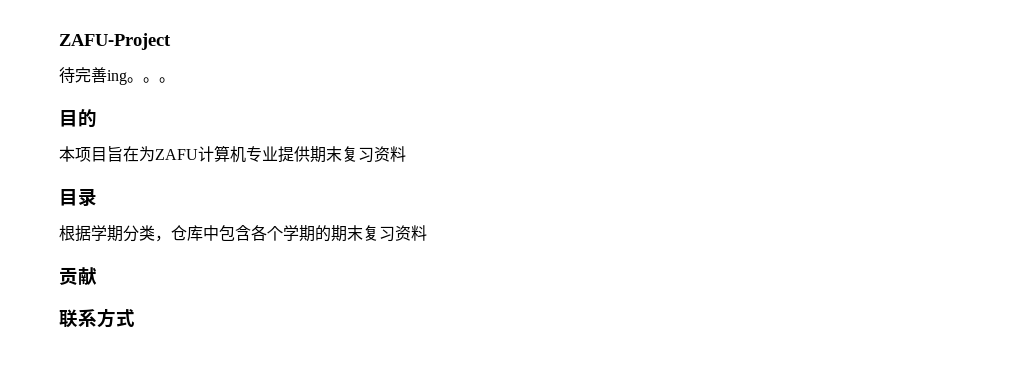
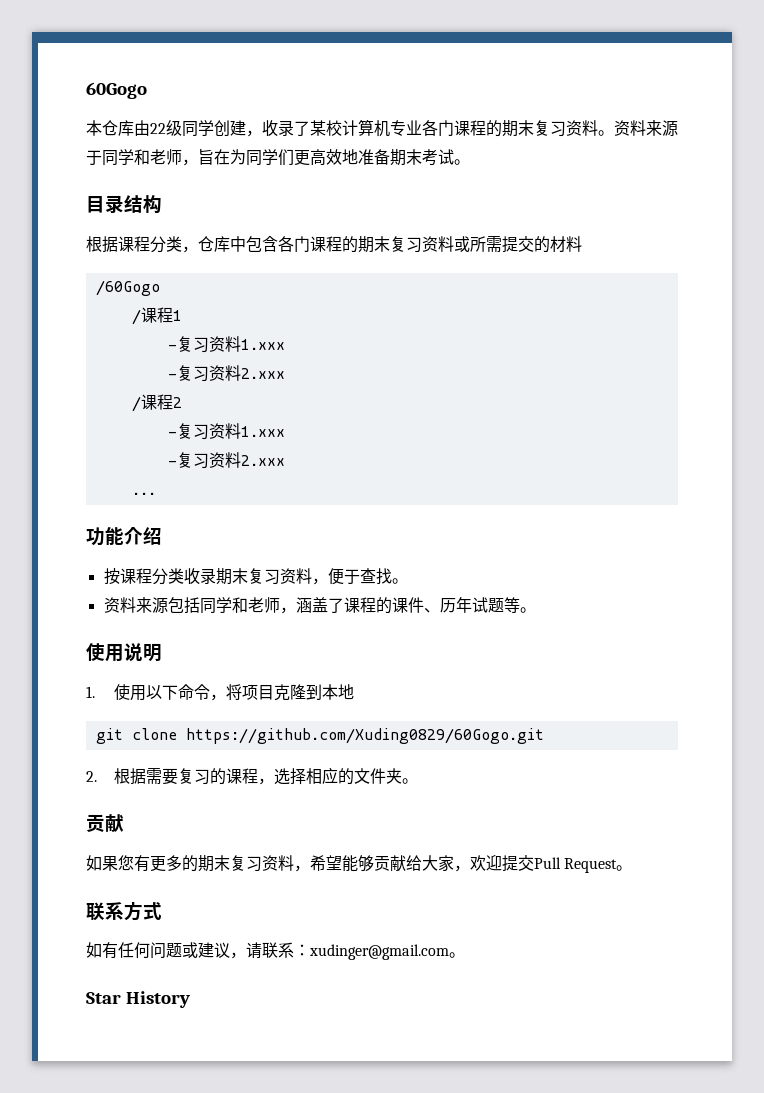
- ZAFU-Project
- 待完善ing。。。
- 目的
- 本项目旨在为ZAFU计算机专业提供期末复习资料
+ 60Gogo
+ 本仓库由22级同学创建，收录了某校计算机专业各门课程的期末复习资料。资料来源于同学和老师，旨在为同学们更高效地准备期末考试。
- 目录
- 根据学期分类，仓库中包含各个学期的期末复习资料
+ 目录结构
+ 根据课程分类，仓库中包含各门课程的期末复习资料或所需提交的材料
+ /60Gogo
+ /课程1
+ -复习资料1.xxx
+ -复习资料2.xxx
+ /课程2
+ -复习资料1.xxx
+ -复习资料2.xxx
+ ...
+ 功能介绍
+ 按课程分类收录期末复习资料，便于查找。
+ 资料来源包括同学和老师，涵盖了课程的课件、历年试题等。
+ 使用说明
+ 1.使用以下命令，将项目克隆到本地
+ git clone https://github.com/Xuding0829/60Gogo.git
+ 2.根据需要复习的课程，选择相应的文件夹。
  贡献
+ 如果您有更多的期末复习资料，希望能够贡献给大家，欢迎提交Pull Request。
  联系方式
+ 如有任何问题或建议，请联系：xudinger@gmail.com。
+ Star History

